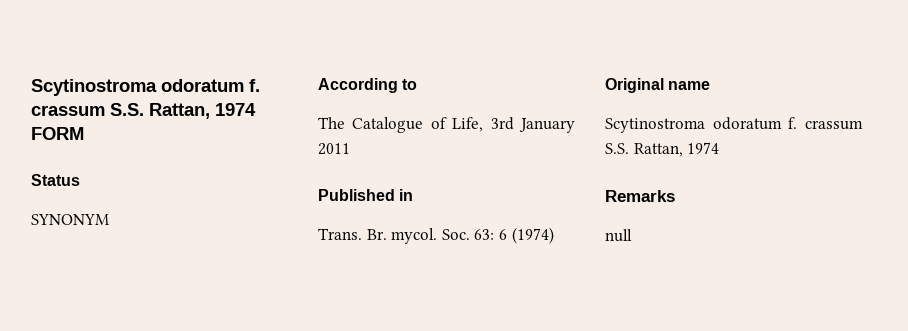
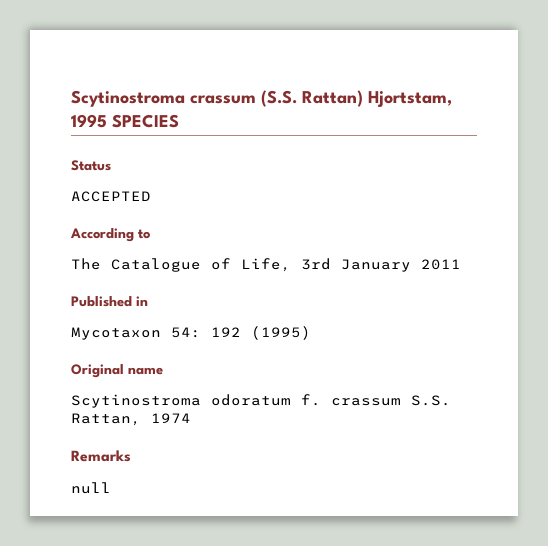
- Scytinostroma odoratum f. crassum S.S. Rattan, 1974 FORM
+ Scytinostroma crassum (S.S. Rattan) Hjortstam, 1995 SPECIES
- SYNONYM
+ ACCEPTED
- Trans. Br. mycol. Soc. 63: 6 (1974)
+ Mycotaxon 54: 192 (1995)

